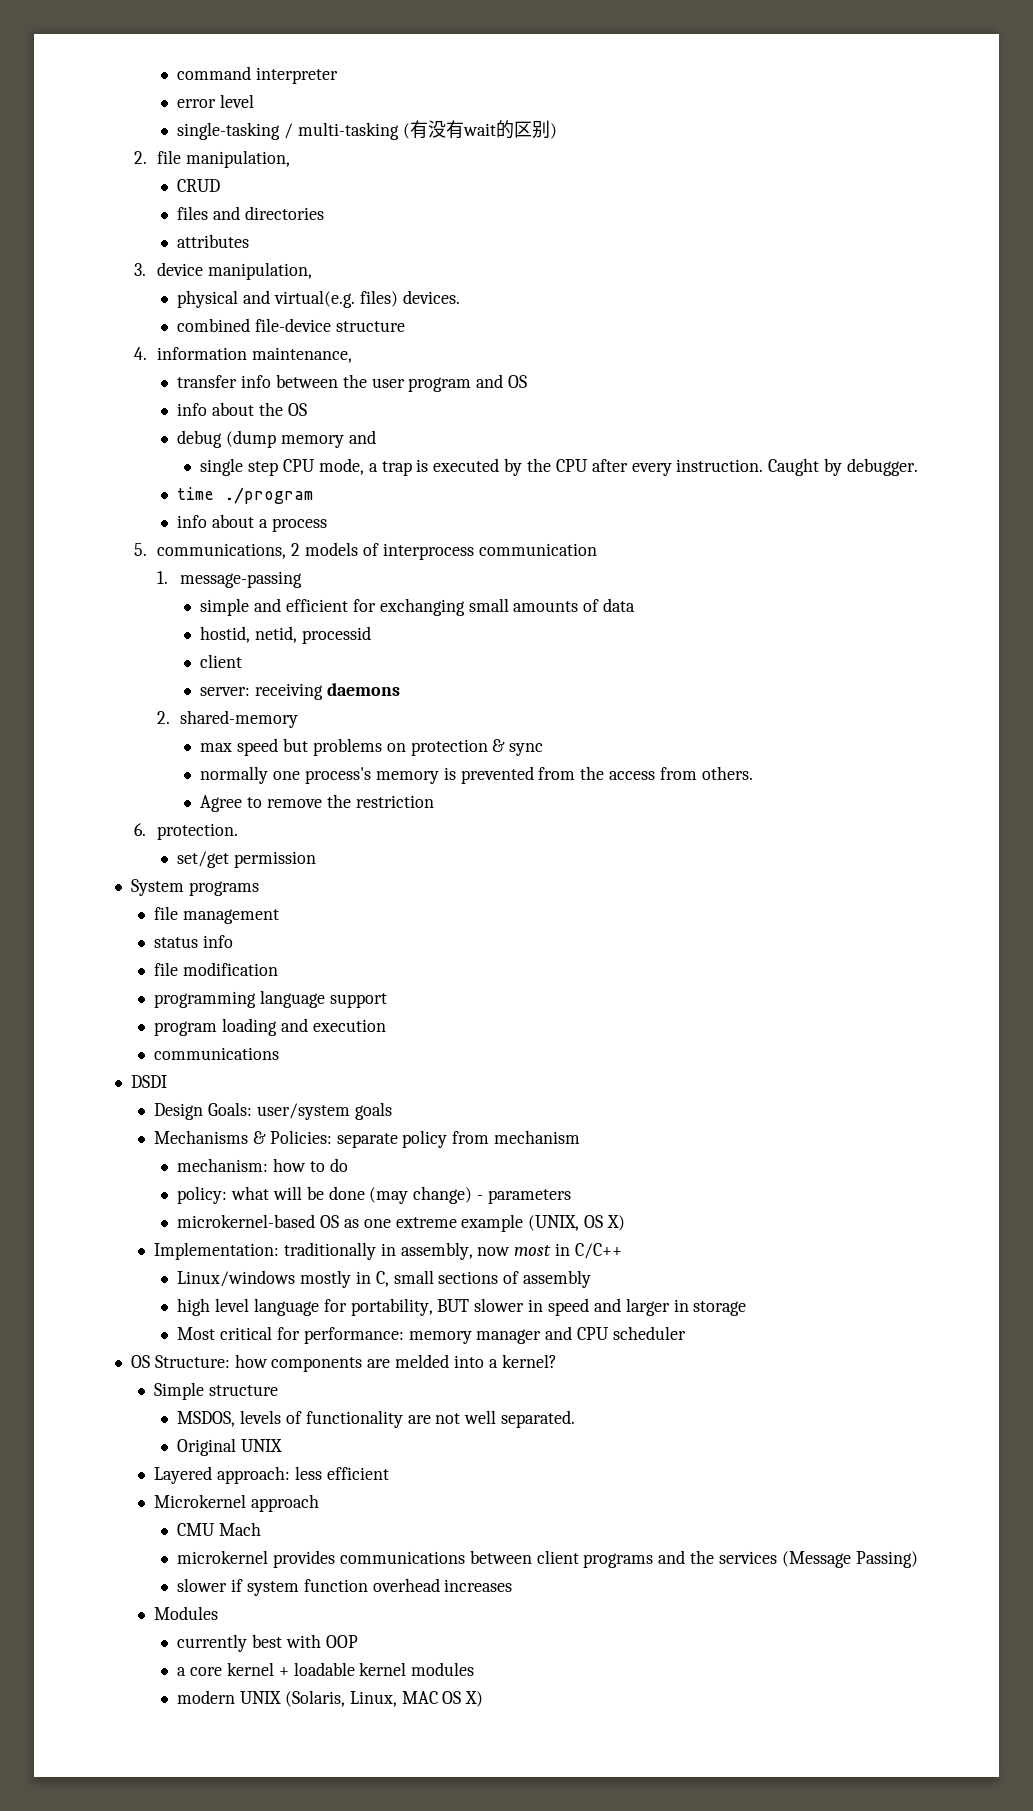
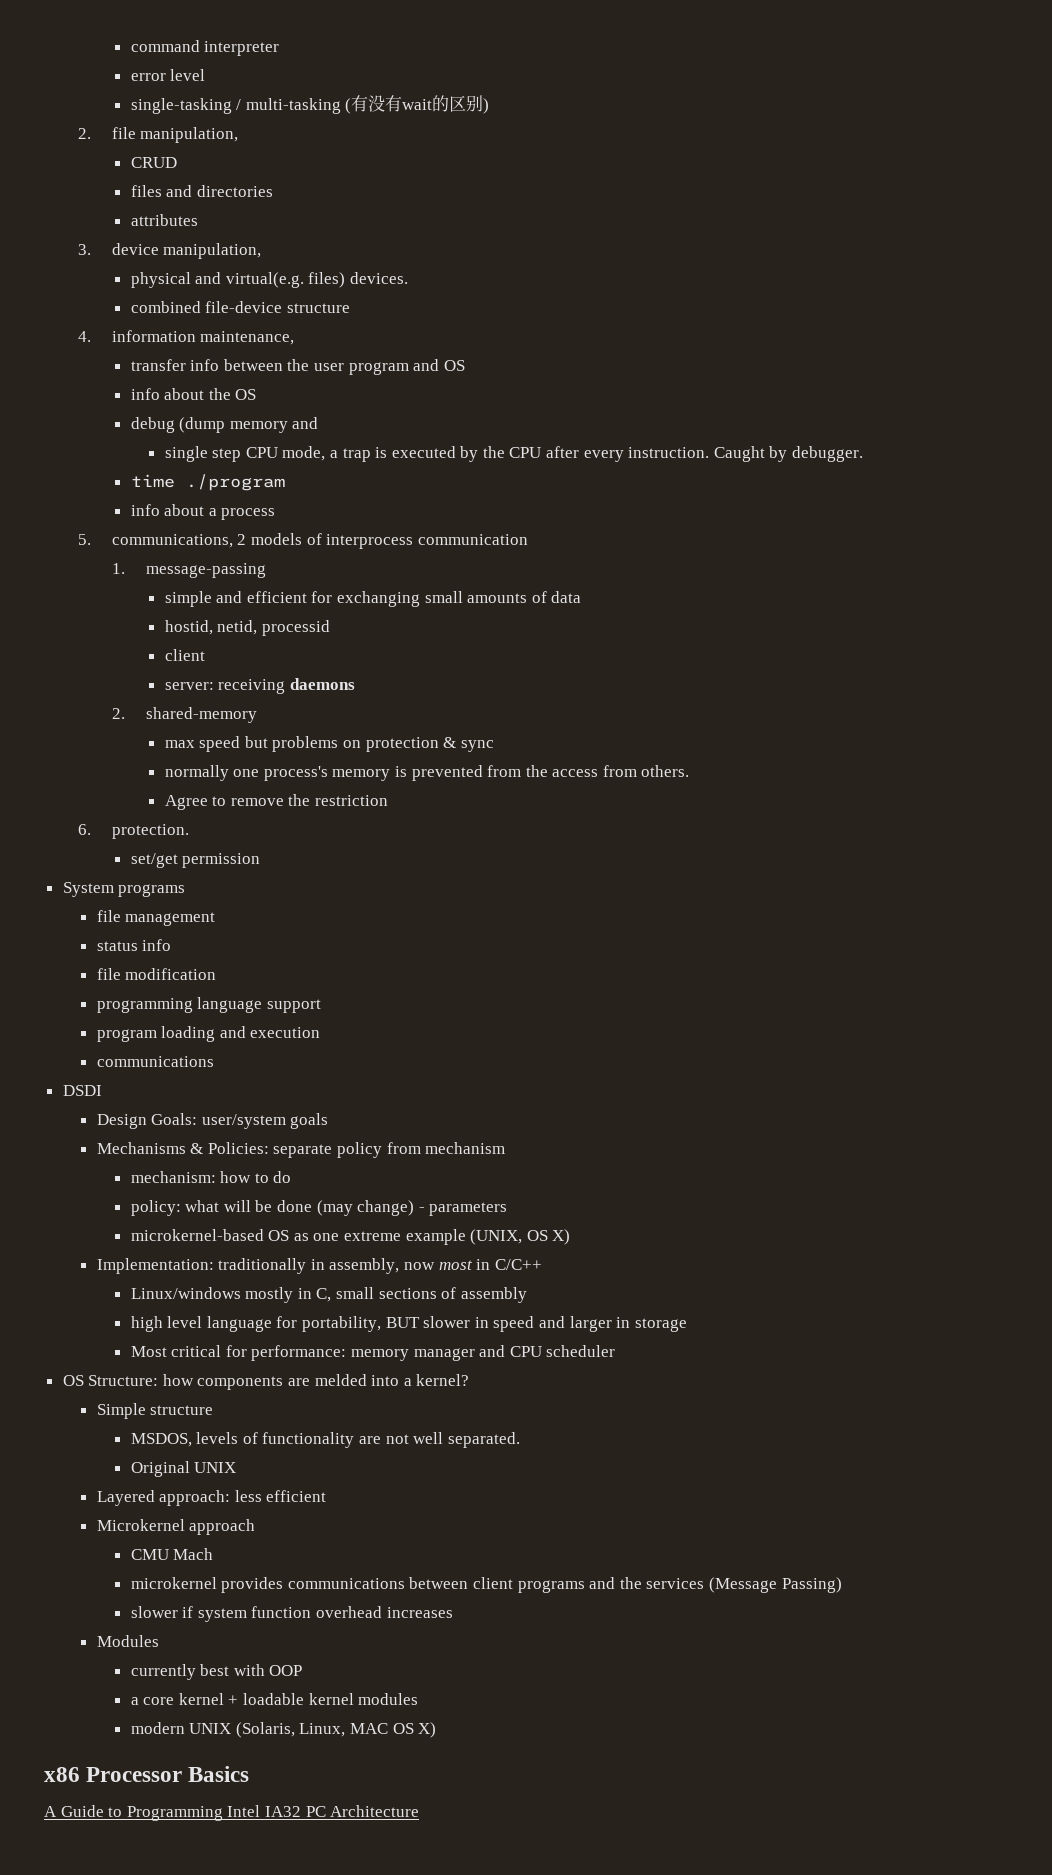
+ x86 Processor Basics
+ A Guide to Programming Intel IA32 PC Architecture

